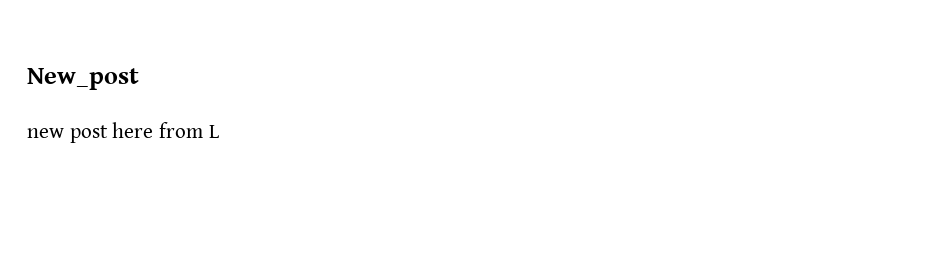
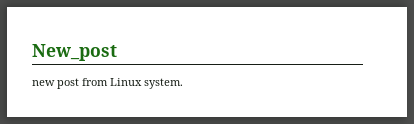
- new post here from L
+ new post from Linux system.

